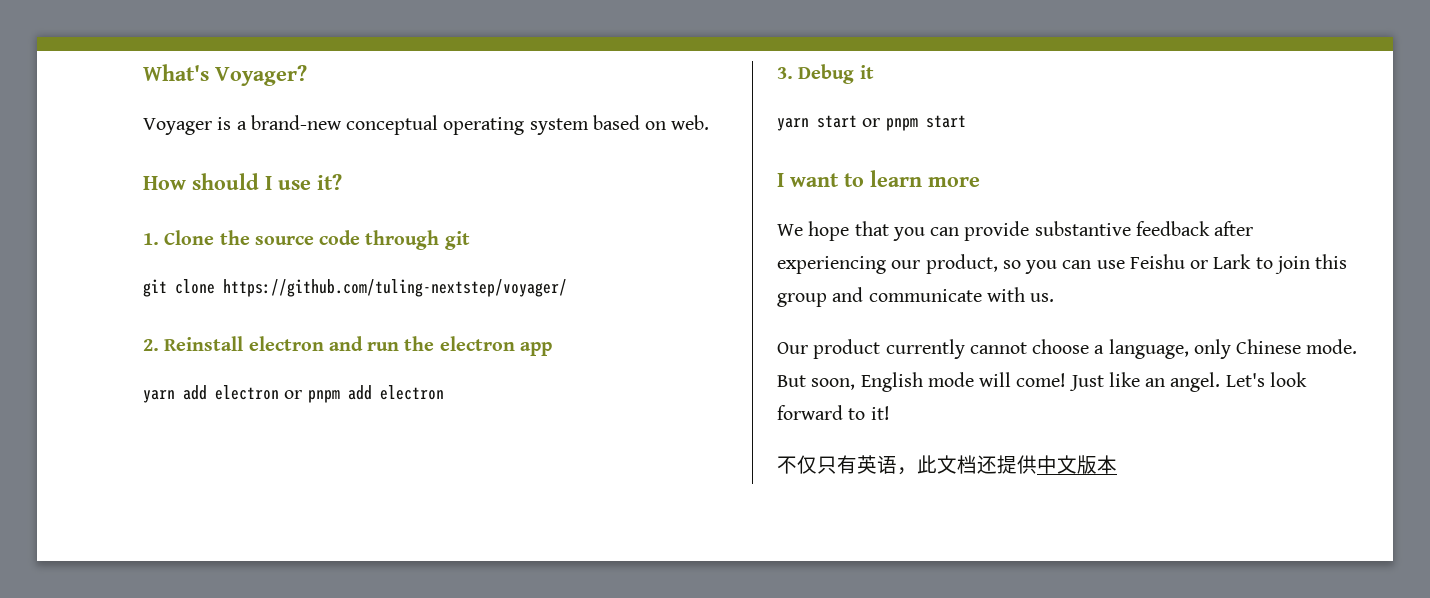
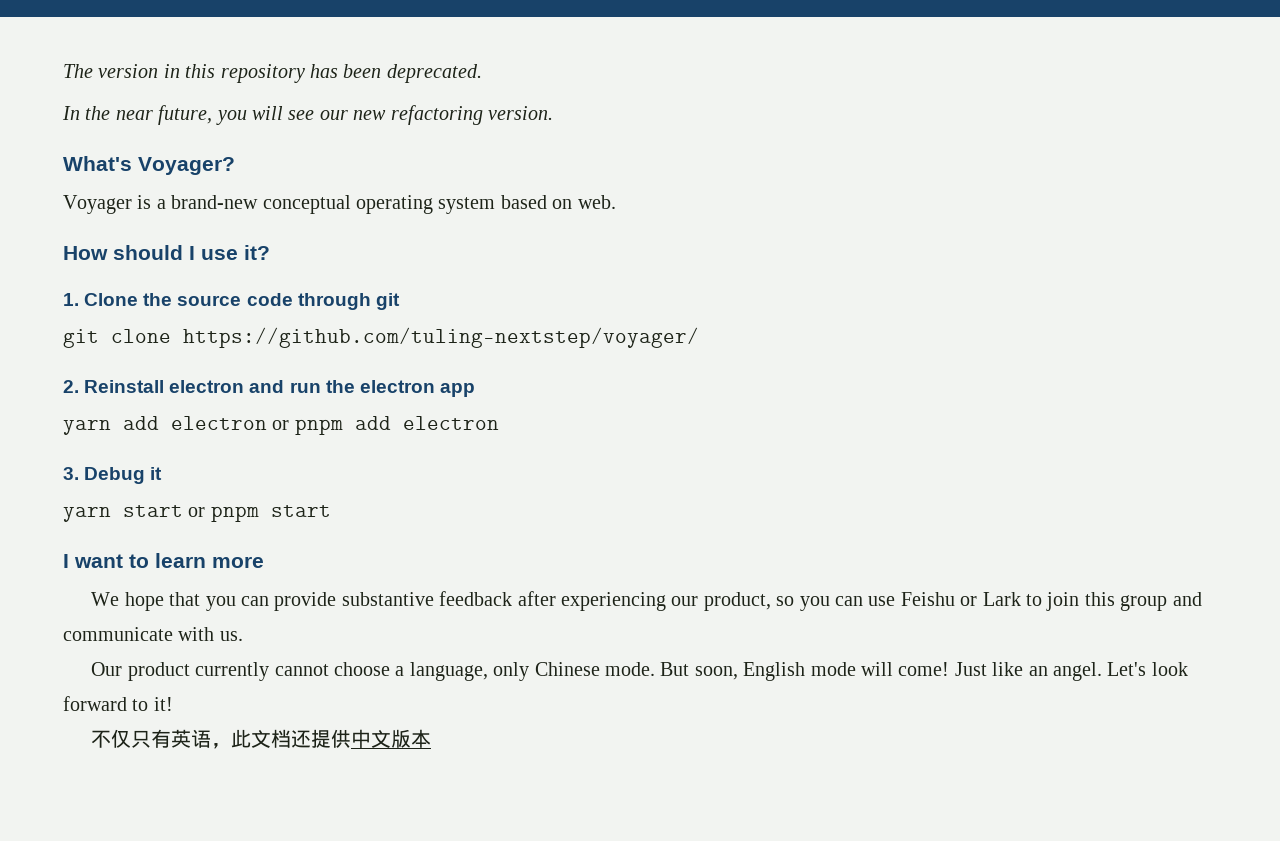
+ The version in this repository has been deprecated.
+ In the near future, you will see our new refactoring version.

